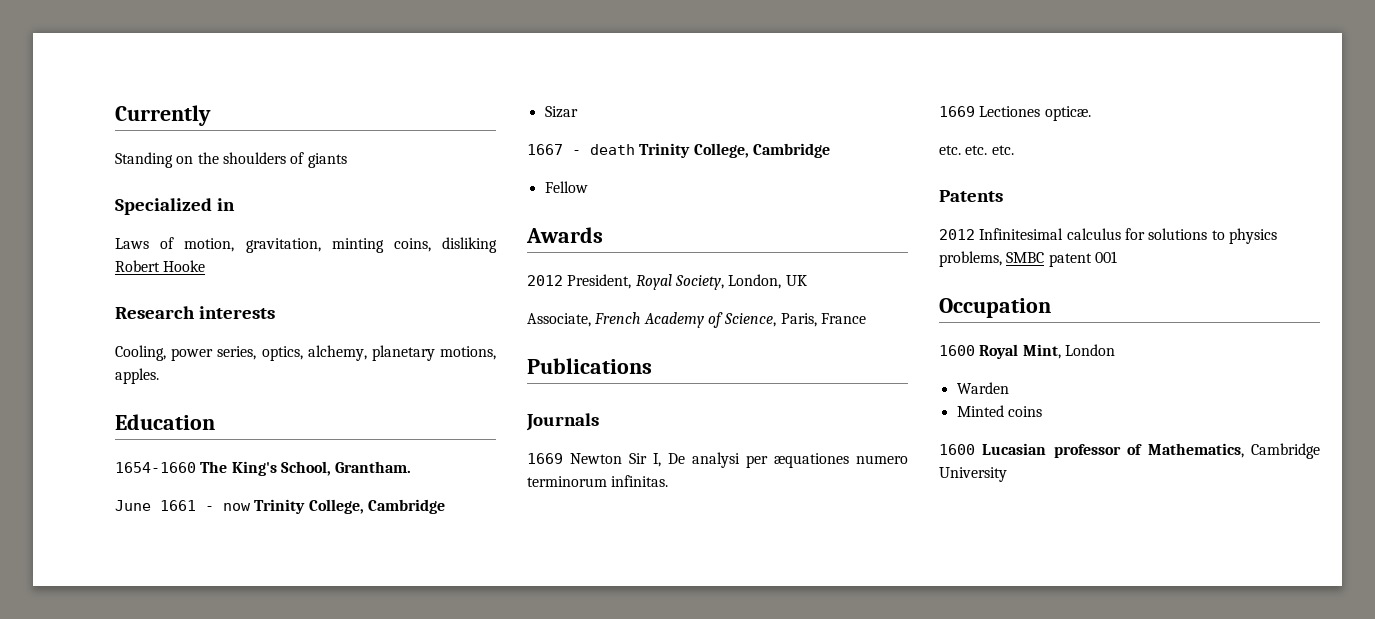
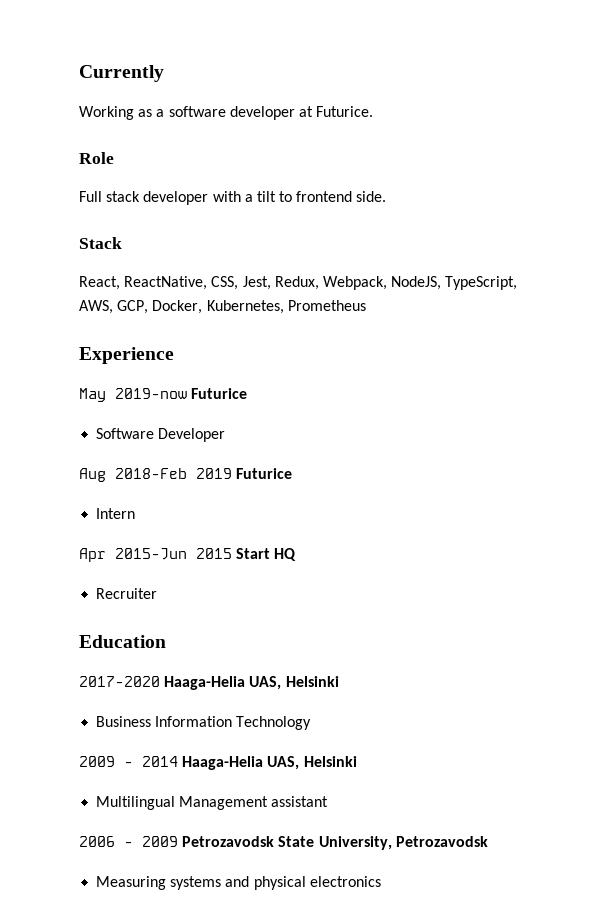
- Standing on the shoulders of giants
- Specialized in
- Laws of motion, gravitation, minting coins, disliking Robert Hooke
- Research interests
- Cooling, power series, optics, alchemy, planetary motions, apples.
+ Working as a software developer at Futurice.
+ Role
+ Full stack developer with a tilt to frontend side.
+ Stack
+ React, ReactNative, CSS, Jest, Redux, Webpack, NodeJS, TypeScript, AWS, GCP, Docker, Kubernetes, Prometheus
+ Experience
+ May 2019-now Futurice
+ Software Developer
+ Aug 2018-Feb 2019 Futurice
+ Intern
+ Apr 2015-Jun 2015 Start HQ
+ Recruiter
  Education
- 1654-1660 The King's School, Grantham.
- June 1661 - now Trinity College, Cambridge
- Sizar
- 1667 - death Trinity College, Cambridge
- Fellow
- Awards
- 2012 President, Royal Society, London, UK
- Associate, French Academy of Science, Paris, France
- Publications
- Journals
- 1669 Newton Sir I, De analysi per æquationes numero terminorum infinitas.
- 1669 Lectiones opticæ.
- etc. etc. etc.
- Patents
- 2012 Infinitesimal calculus for solutions to physics problems, SMBC patent 001
- Occupation
- 1600 Royal Mint, London
- Warden
- Minted coins
- 1600 Lucasian professor of Mathematics, Cambridge University
+ 2017-2020 Haaga-Helia UAS, Helsinki
+ Business Information Technology
+ 2009 - 2014 Haaga-Helia UAS, Helsinki
+ Multilingual Management assistant
+ 2006 - 2009 Petrozavodsk State University, Petrozavodsk
+ Measuring systems and physical electronics

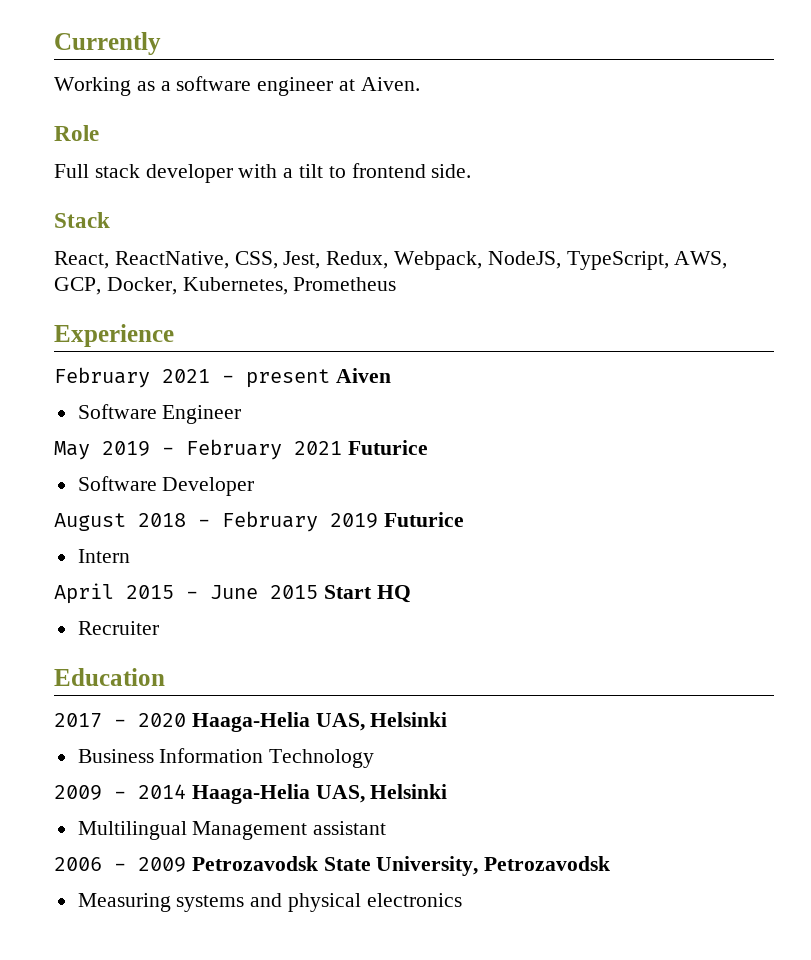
- Working as a software developer at Futurice.
+ Working as a software engineer at Aiven.
- May 2019-now Futurice
+ February 2021 - present Aiven
+ Software Engineer
+ May 2019 - February 2021 Futurice
- Aug 2018-Feb 2019 Futurice
+ August 2018 - February 2019 Futurice
- Apr 2015-Jun 2015 Start HQ
+ April 2015 - June 2015 Start HQ
- 2017-2020 Haaga-Helia UAS, Helsinki
+ 2017 - 2020 Haaga-Helia UAS, Helsinki

